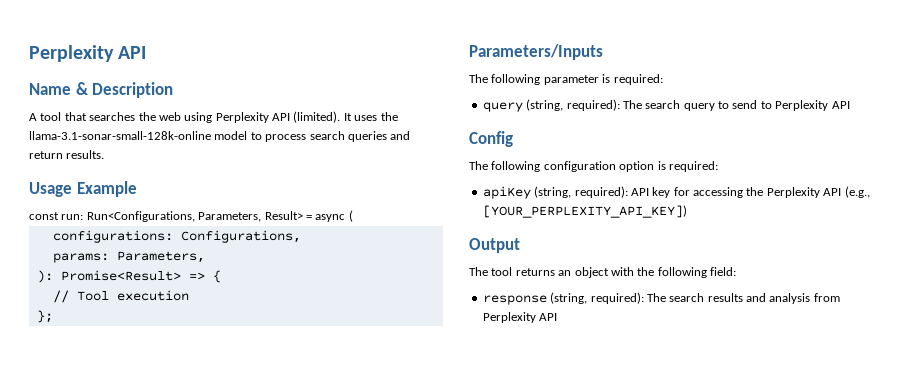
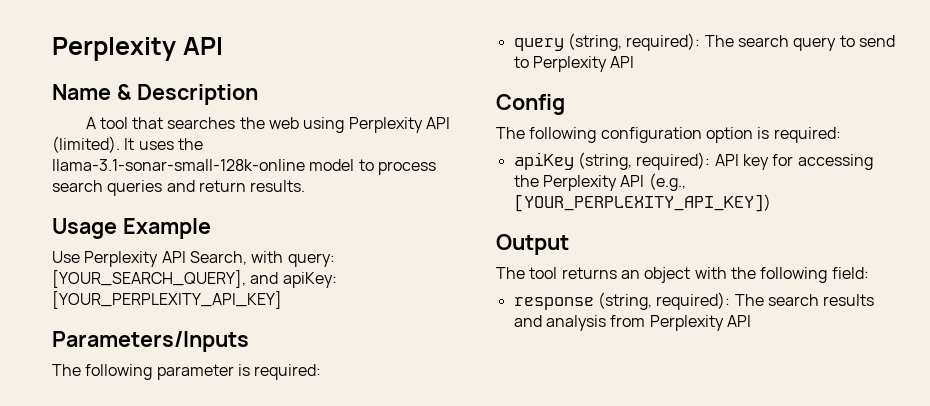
- const run: Run<Configurations, Parameters, Result> = async (
- configurations: Configurations,
- params: Parameters,
- ): Promise<Result> => {
- // Tool execution
- };
+ Use Perplexity API Search, with query: [YOUR_SEARCH_QUERY], and apiKey: [YOUR_PERPLEXITY_API_KEY]

